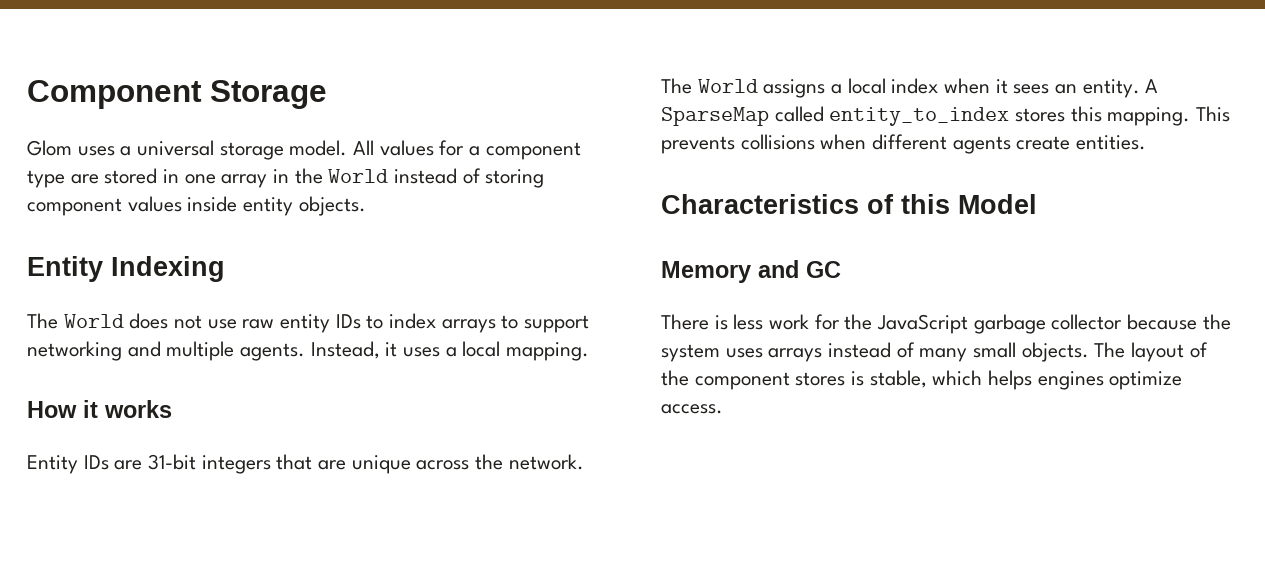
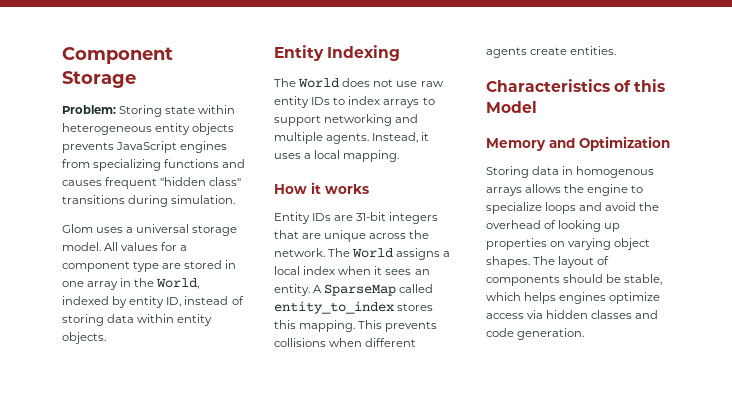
+ Problem: Storing state within heterogeneous entity objects prevents JavaScript engines from specializing functions and causes frequent "hidden class" transitions during simulation.
- All values for a component type are stored in one array in the World instead of storing component values inside entity objects.
+ All values for a component type are stored in one array in the World, indexed by entity ID, instead of storing data within entity objects.
- Memory and GC
- There is less work for the JavaScript garbage collector because the system uses arrays instead of many small objects. The layout of the component stores is stable, which helps engines optimize access.
+ Memory and Optimization
+ Storing data in homogenous arrays allows the engine to specialize loops and avoid the overhead of looking up properties on varying object shapes. The layout of components should be stable, which helps engines optimize access via hidden classes and code generation.

